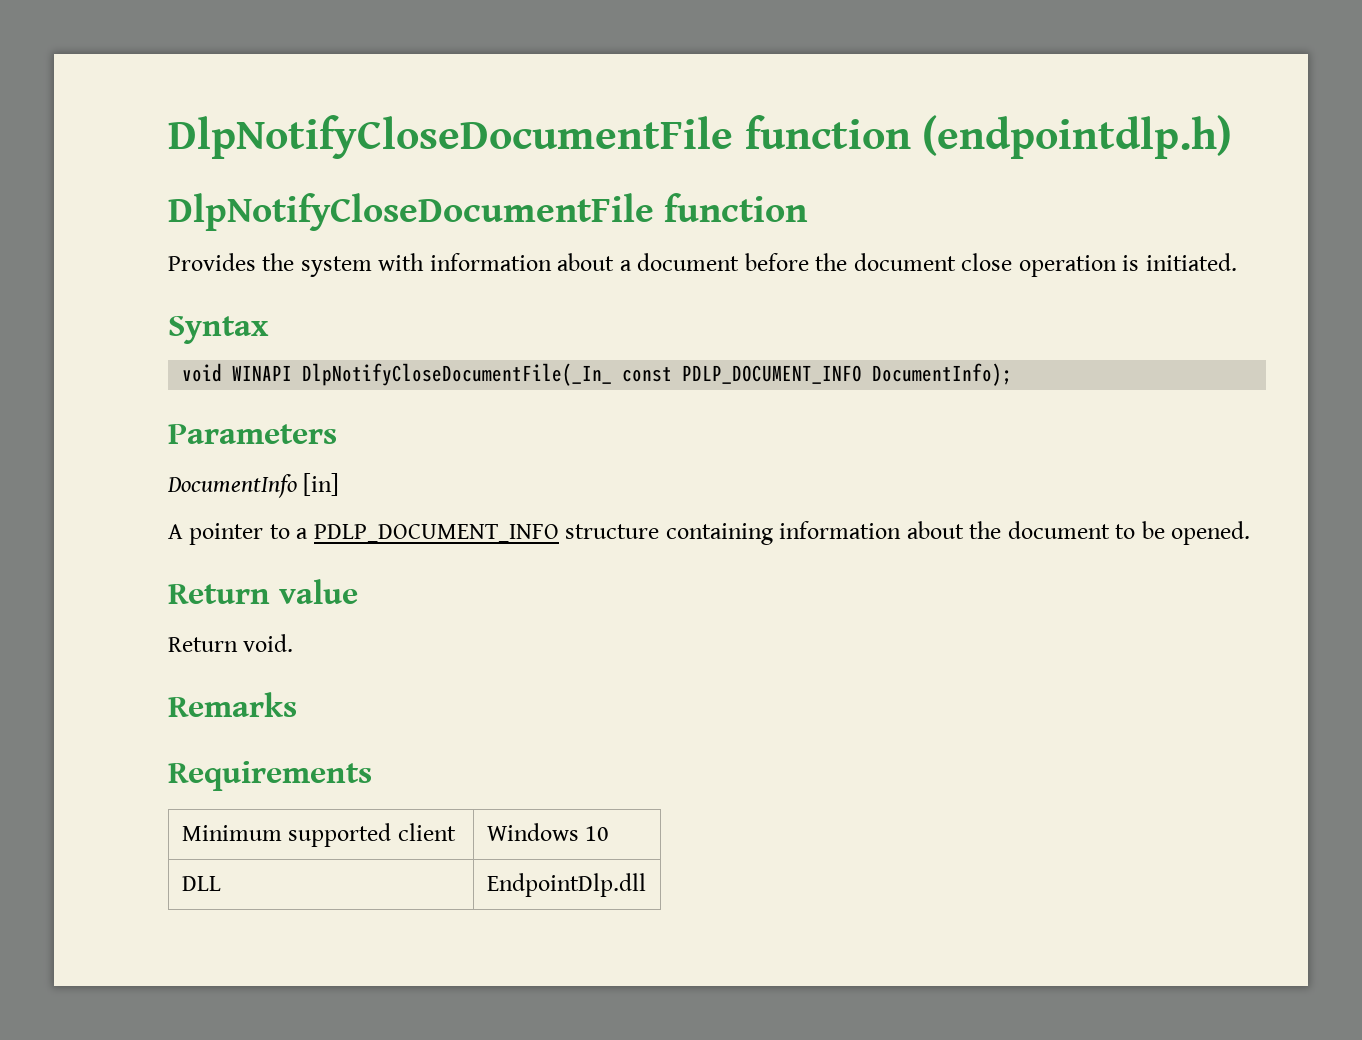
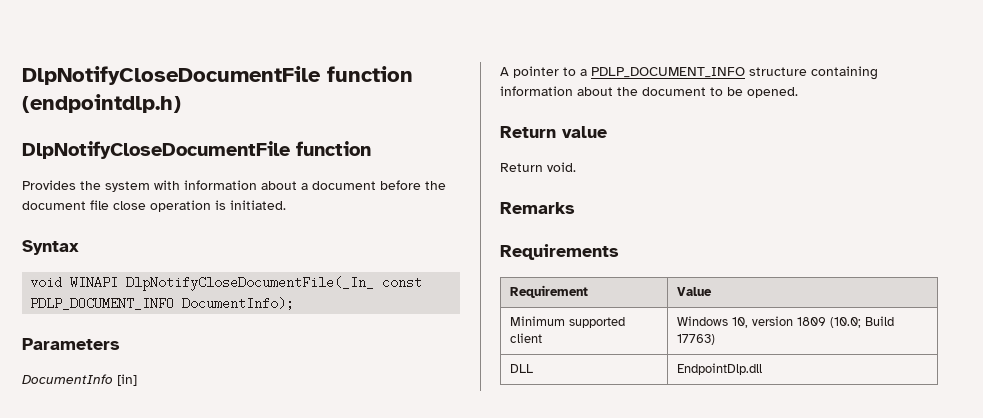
- Provides the system with information about a document before the document close operation is initiated.
+ Provides the system with information about a document before the document file close operation is initiated.
+ Requirement | Value
- Minimum supported client | Windows 10
+ Minimum supported client | Windows 10, version 1809 (10.0; Build 17763)

